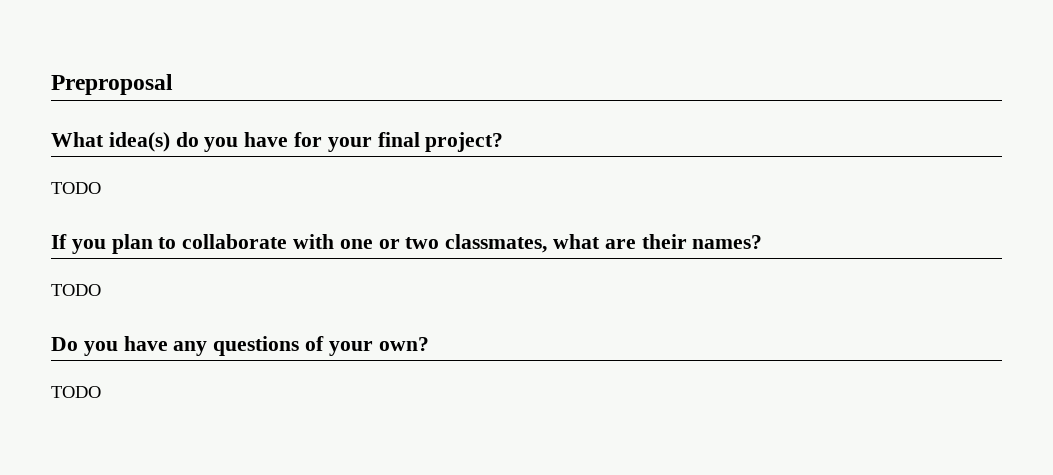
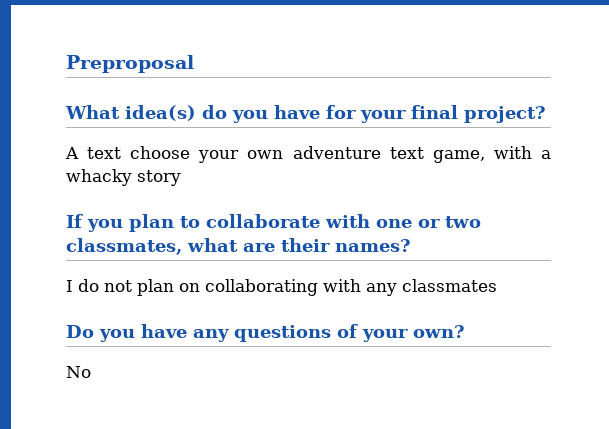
  What idea(s) do you have for your final project?
- TODO
+ A text choose your own adventure text game, with a whacky story
  If you plan to collaborate with one or two classmates, what are their names?
- TODO
+ I do not plan on collaborating with any classmates
  Do you have any questions of your own?
- TODO
+ No

